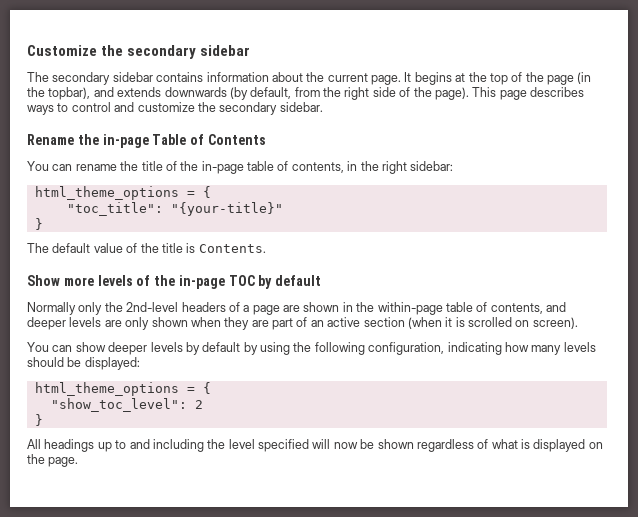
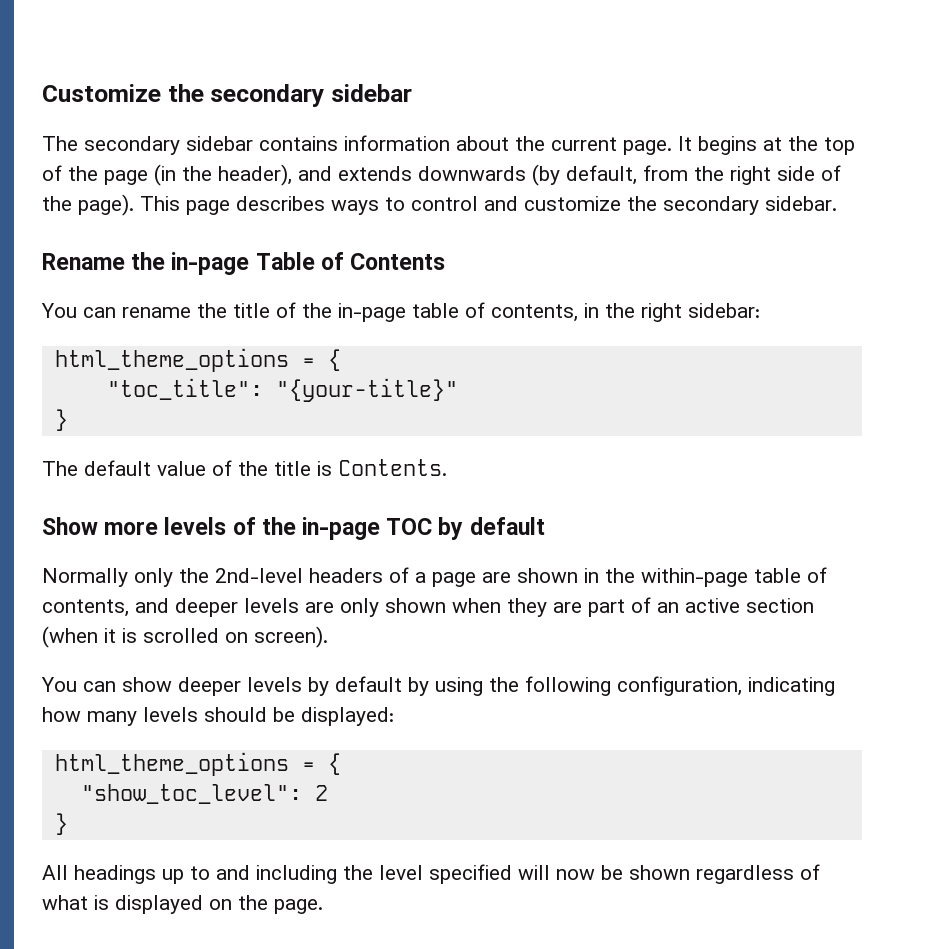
- It begins at the top of the page (in the topbar), and extends downwards (by default, from the right side of the page).
+ It begins at the top of the page (in the header), and extends downwards (by default, from the right side of the page).

